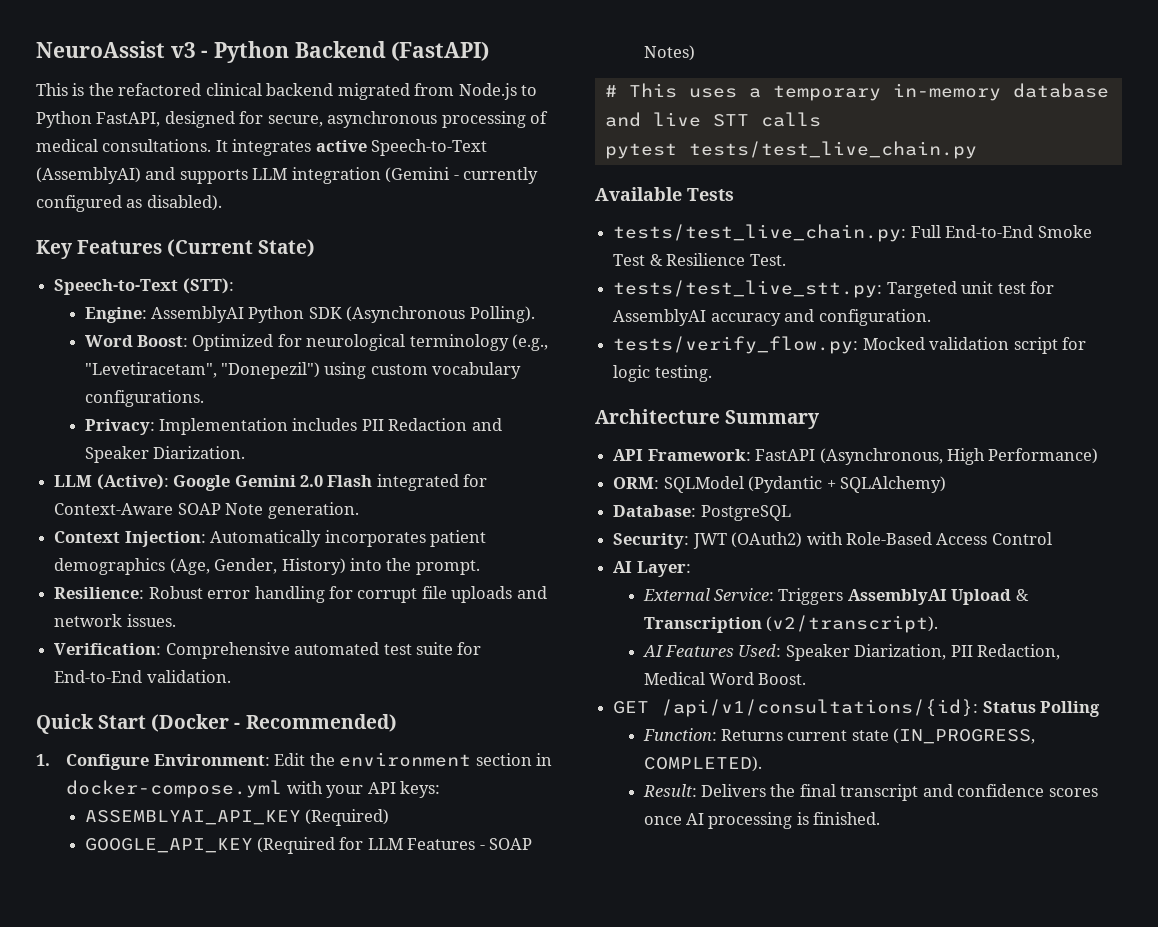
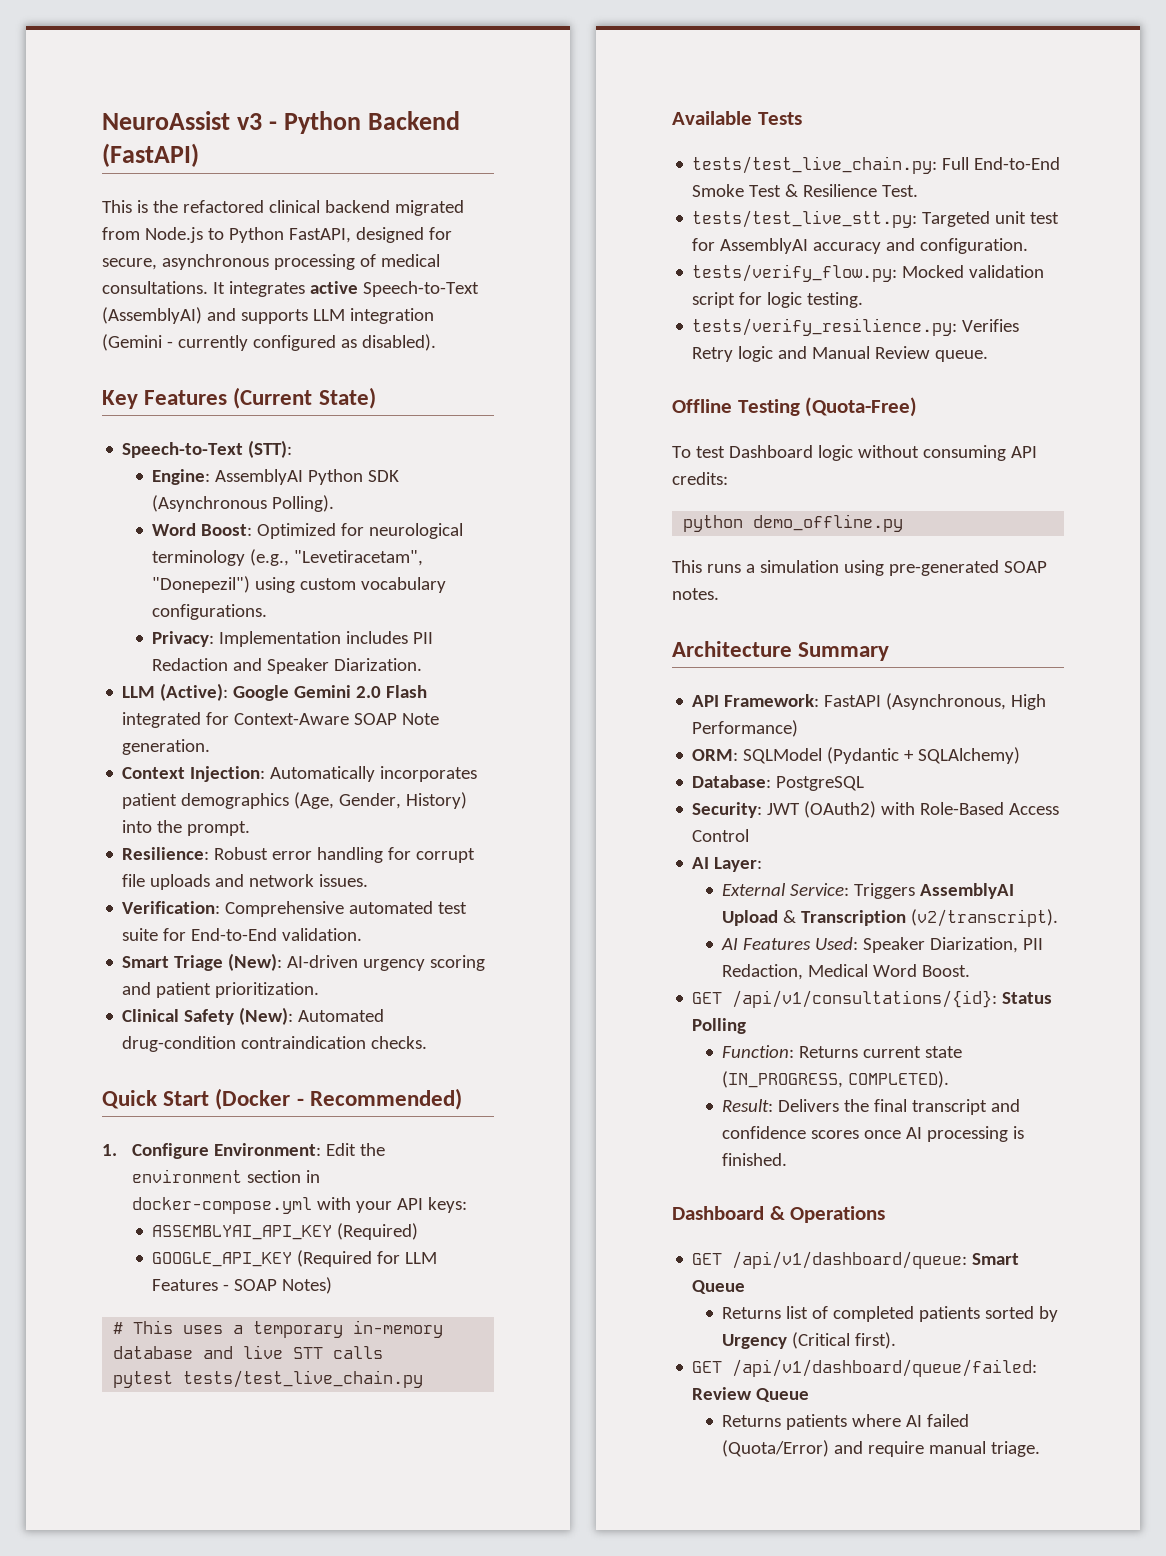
+ Smart Triage (New): AI-driven urgency scoring and patient prioritization.
+ Clinical Safety (New): Automated drug-condition contraindication checks.
+ tests/verify_resilience.py: Verifies Retry logic and Manual Review queue.
+ Offline Testing (Quota-Free)
+ To test Dashboard logic without consuming API credits:
+ python demo_offline.py
+ This runs a simulation using pre-generated SOAP notes.
+ Dashboard & Operations
+ GET /api/v1/dashboard/queue: Smart Queue
+ Returns list of completed patients sorted by Urgency (Critical first).
+ GET /api/v1/dashboard/queue/failed: Review Queue
+ Returns patients where AI failed (Quota/Error) and require manual triage.

